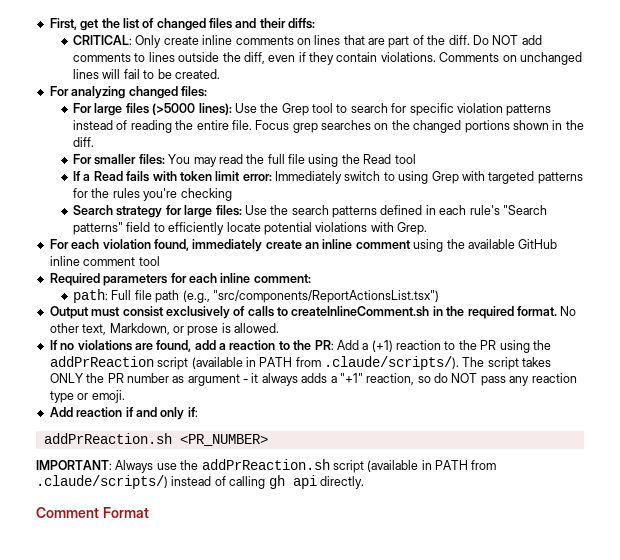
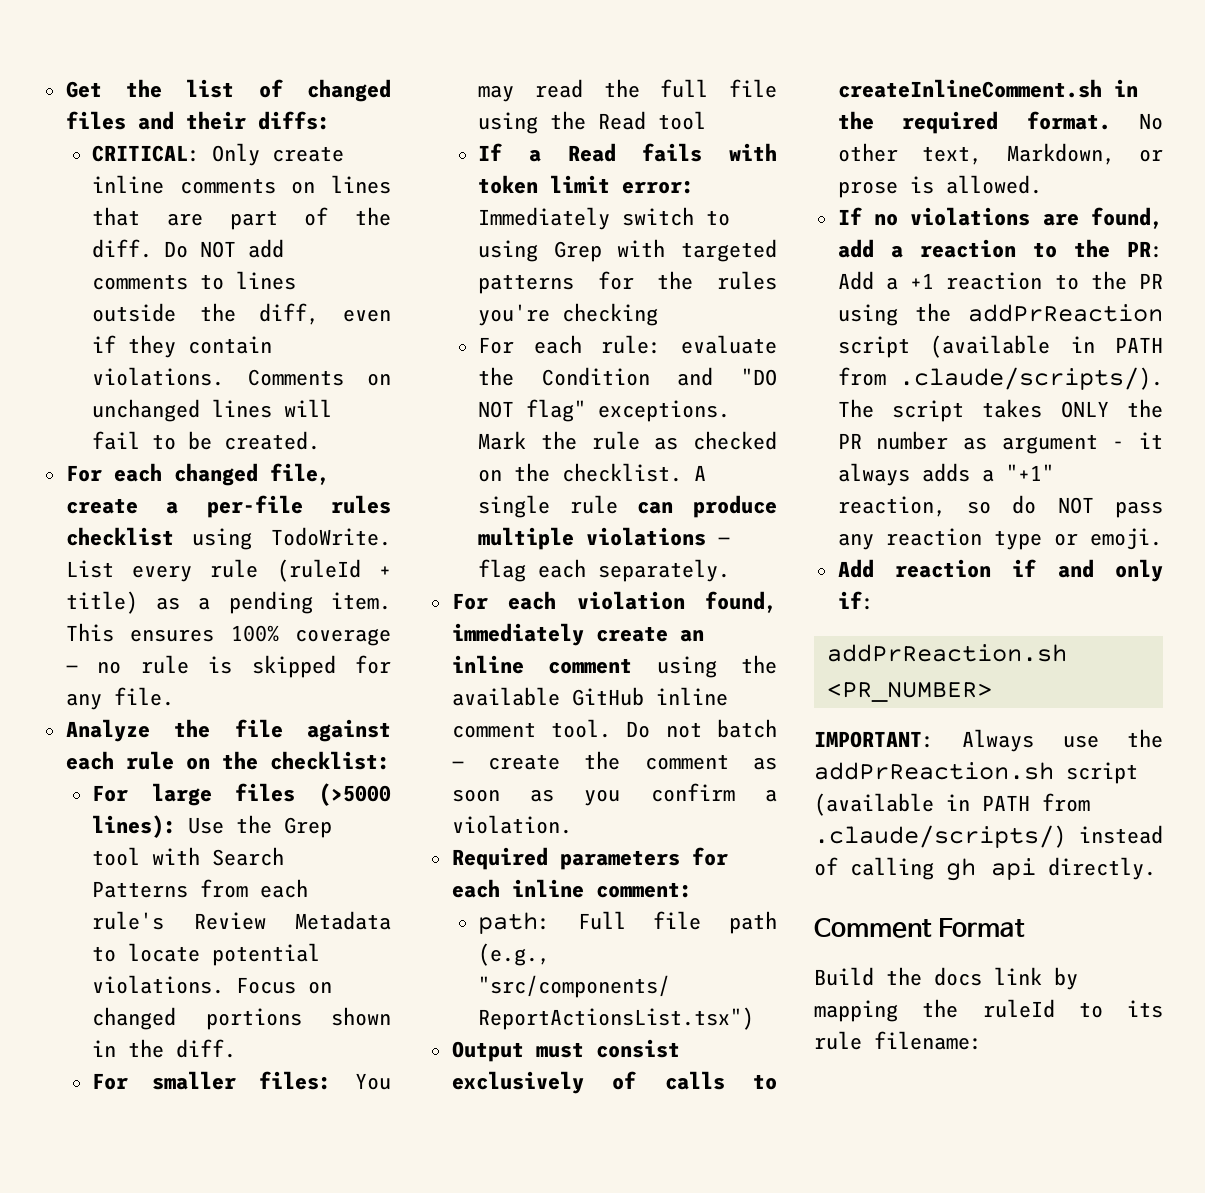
- First, get the list of changed files and their diffs:
+ Get the list of changed files and their diffs:
- For analyzing changed files:
+ For each changed file, create a per-file rules checklist using TodoWrite. List every rule (ruleId + title) as a pending item. This ensures 100% coverage — no rule is skipped for any file.
+ Analyze the file against each rule on the checklist:
- For large files (>5000 lines): Use the Grep tool to search for specific violation patterns instead of reading the entire file. Focus grep searches on the changed portions shown in the diff.
+ For large files (>5000 lines): Use the Grep tool with Search Patterns from each rule's Review Metadata to locate potential violations. Focus on changed portions shown in the diff.
- Search strategy for large files: Use the search patterns defined in each rule's "Search patterns" field to efficiently locate potential violations with Grep.
+ For each rule: evaluate the Condition and "DO NOT flag" exceptions. Mark the rule as checked on the checklist. A single rule can produce multiple violations — flag each separately.
- For each violation found, immediately create an inline comment using the available GitHub inline comment tool
+ For each violation found, immediately create an inline comment using the available GitHub inline comment tool. Do not batch — create the comment as soon as you confirm a violation.
- If no violations are found, add a reaction to the PR: Add a (+1) reaction to the PR using the addPrReaction script (available in PATH from .claude/scripts/). The script takes ONLY the PR number as argument - it always adds a "+1" reaction, so do NOT pass any reaction type or emoji.
+ If no violations are found, add a reaction to the PR: Add a +1 reaction to the PR using the addPrReaction script (available in PATH from .claude/scripts/). The script takes ONLY the PR number as argument - it always adds a "+1" reaction, so do NOT pass any reaction type or emoji.
+ Build the docs link by mapping the ruleId to its rule filename:

